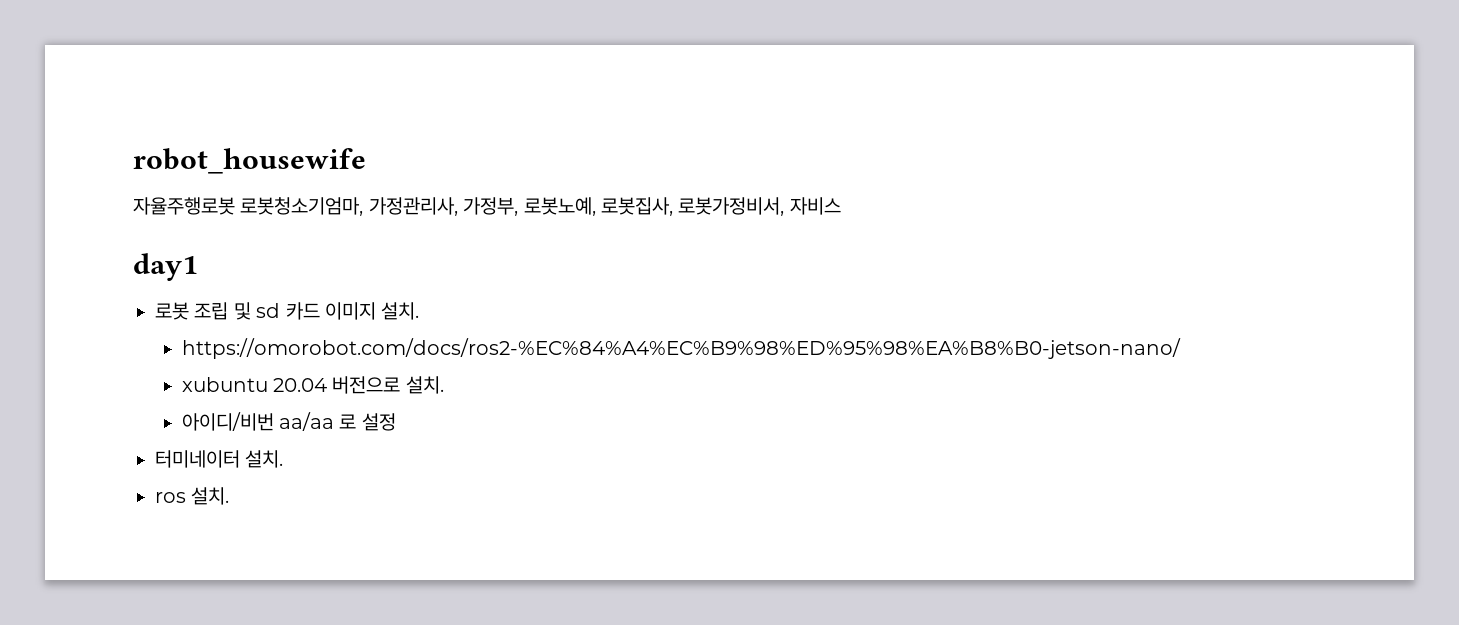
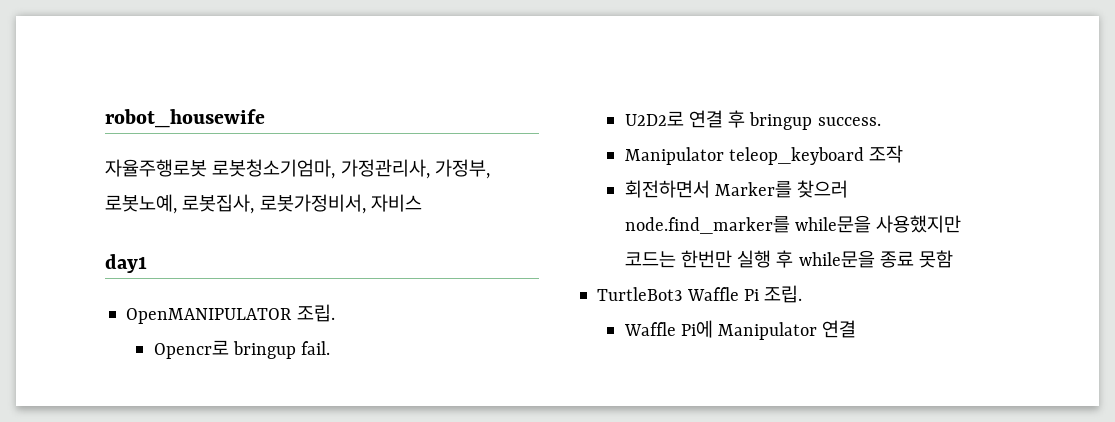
- 로봇 조립 및 sd 카드 이미지 설치.
- https://omorobot.com/docs/ros2-%EC%84%A4%EC%B9%98%ED%95%98%EA%B8%B0-jetson-nano/
- xubuntu 20.04 버전으로 설치.
- 아이디/비번 aa/aa 로 설정
- 터미네이터 설치.
- ros 설치.
+ OpenMANIPULATOR 조립.
+ Opencr로 bringup fail.
+ U2D2로 연결 후 bringup success.
+ Manipulator teleop_keyboard 조작
+ 회전하면서 Marker를 찾으러 node.find_marker를 while문을 사용했지만 코드는 한번만 실행 후 while문을 종료 못함
+ TurtleBot3 Waffle Pi 조립.
+ Waffle Pi에 Manipulator 연결

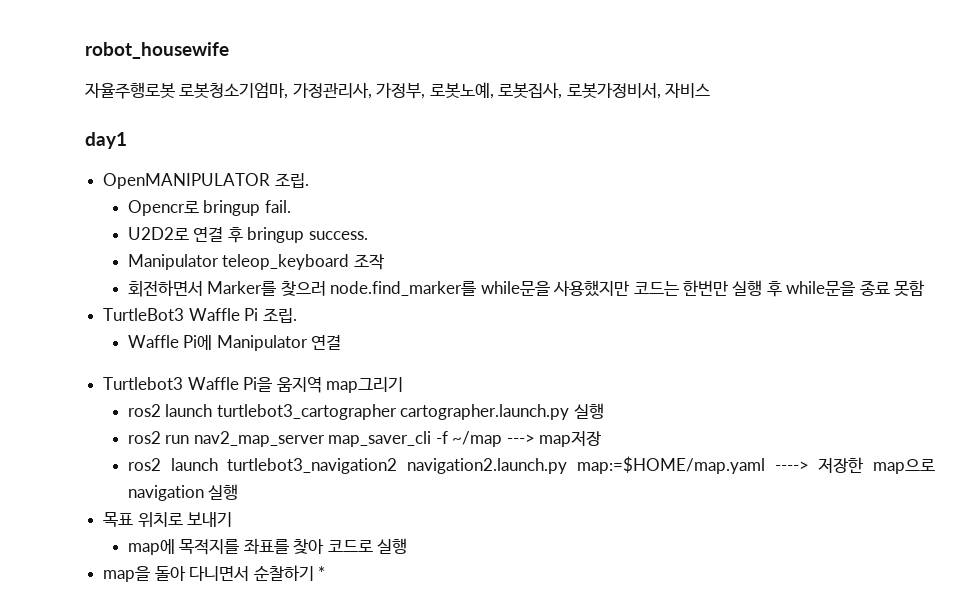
+ Turtlebot3 Waffle Pi을 움지역 map그리기
+ ros2 launch turtlebot3_cartographer cartographer.launch.py 실행
+ ros2 run nav2_map_server map_saver_cli -f ~/map ---> map저장
+ ros2 launch turtlebot3_navigation2 navigation2.launch.py map:=$HOME/map.yaml ----> 저장한 map으로 navigation 실행
+ 목표 위치로 보내기
+ map에 목적지를 좌표를 찾아 코드로 실행
+ map을 돌아 다니면서 순찰하기 *

